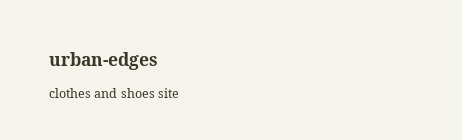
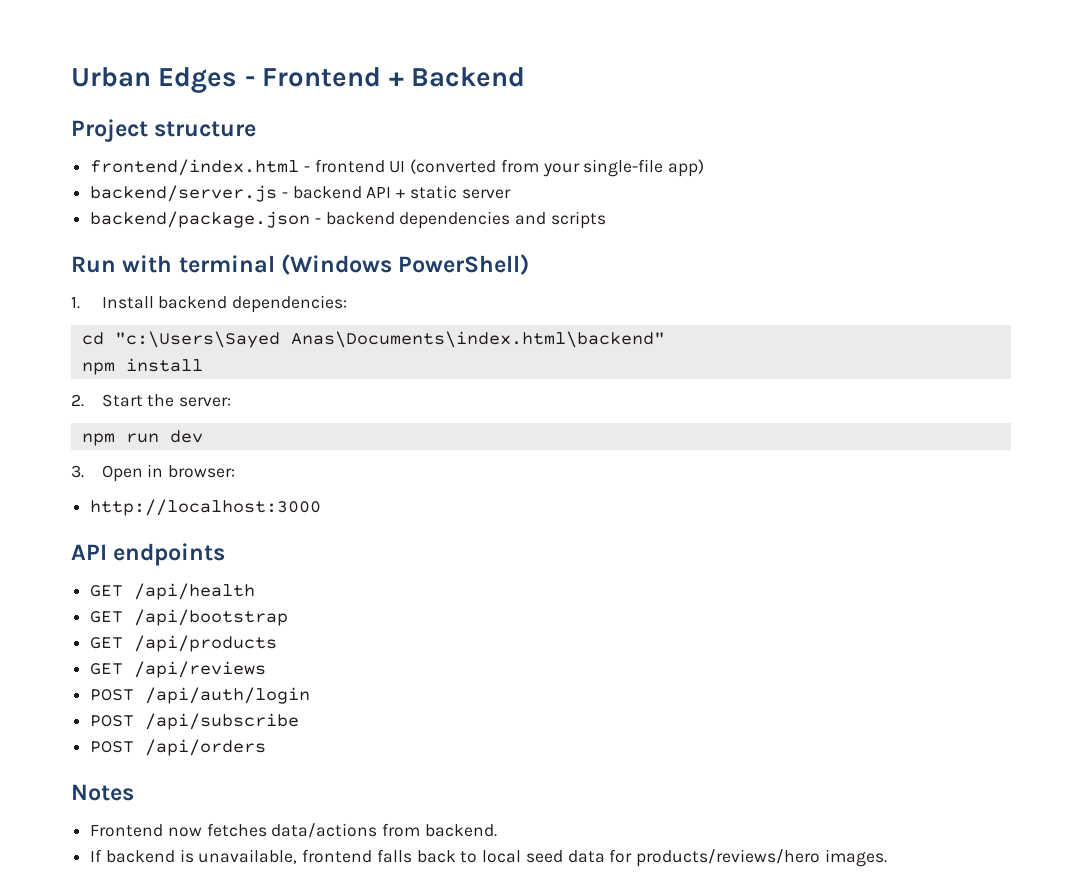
- urban-edges
- clothes and shoes site
+ Urban Edges - Frontend + Backend
+ Project structure
+ frontend/index.html - frontend UI (converted from your single-file app)
+ backend/server.js - backend API + static server
+ backend/package.json - backend dependencies and scripts
+ Run with terminal (Windows PowerShell)
+ 1. Install backend dependencies:
+ cd "c:\Users\Sayed Anas\Documents\index.html\backend"
+ npm install
+ 2. Start the server:
+ npm run dev
+ 3. Open in browser:
+ http://localhost:3000
+ API endpoints
+ GET /api/health
+ GET /api/bootstrap
+ GET /api/products
+ GET /api/reviews
+ POST /api/auth/login
+ POST /api/subscribe
+ POST /api/orders
+ Notes
+ Frontend now fetches data/actions from backend.
+ If backend is unavailable, frontend falls back to local seed data for products/reviews/hero images.

